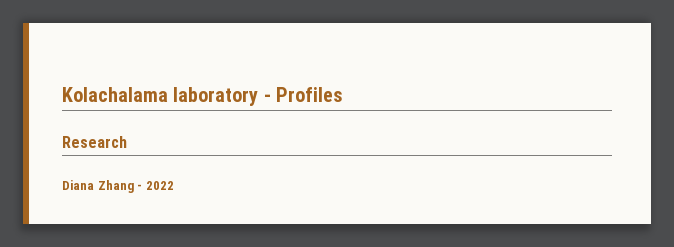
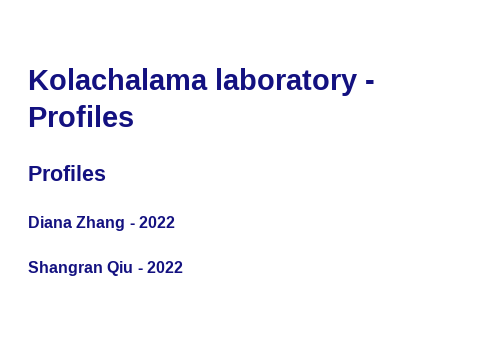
  Kolachalama laboratory - Profiles
- Research
+ Profiles
+ Shangran Qiu - 2022

